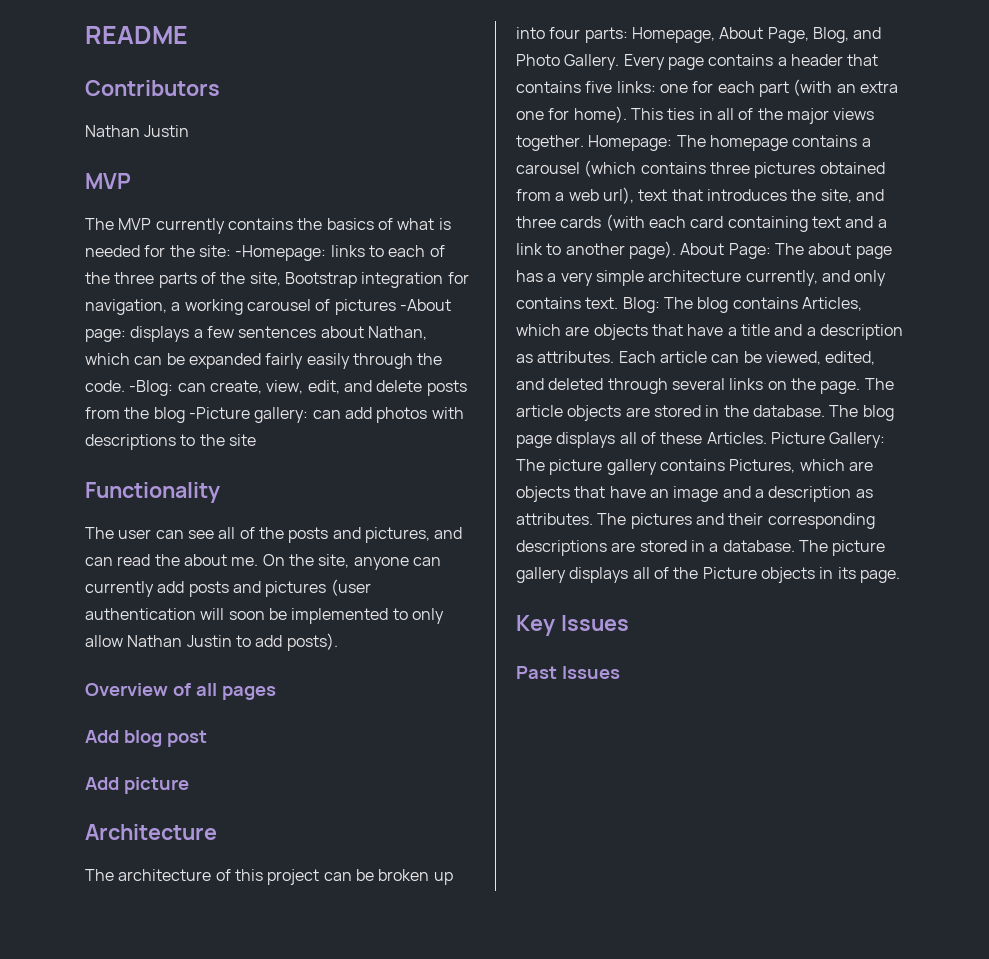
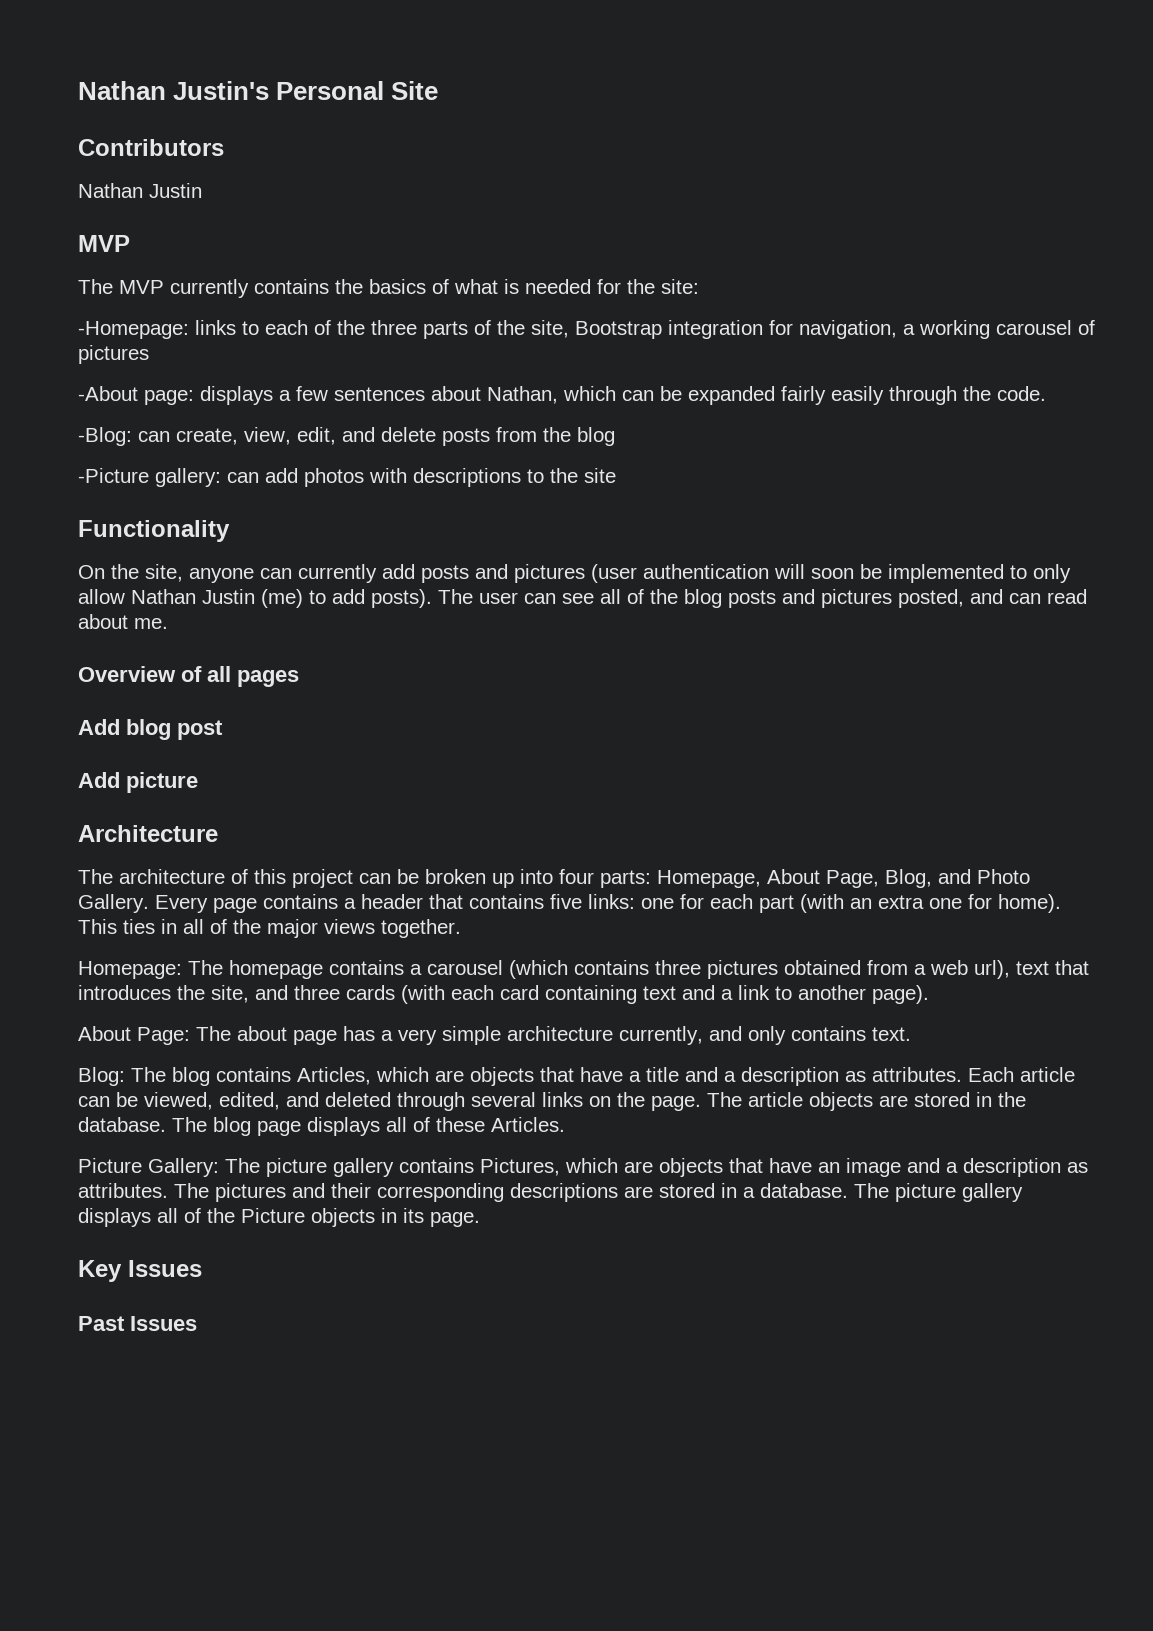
- README
+ Nathan Justin's Personal Site
- The MVP currently contains the basics of what is needed for the site: -Homepage:
+ The MVP currently contains the basics of what is needed for the site:
+ -Homepage:
- links to each of the three parts of the site, Bootstrap integration for navigation, a working carousel of pictures -About page:
+ links to each of the three parts of the site, Bootstrap integration for navigation, a working carousel of pictures
+ -About page:
- displays a few sentences about Nathan, which can be expanded fairly easily through the code. -Blog:
+ displays a few sentences about Nathan, which can be expanded fairly easily through the code.
+ -Blog:
- can create, view, edit, and delete posts from the blog -Picture gallery:
+ can create, view, edit, and delete posts from the blog
+ -Picture gallery:
- The user can see all of the posts and pictures, and can read the about me. On the site, anyone can currently add posts and pictures (user authentication will soon be implemented to only allow Nathan Justin to add posts).
+ On the site, anyone can currently add posts and pictures (user authentication will soon be implemented to only allow Nathan Justin (me) to add posts). The user can see all of the blog posts and pictures posted, and can read about me.
- This ties in all of the major views together. Homepage:
+ This ties in all of the major views together.
+ Homepage:
- The homepage contains a carousel (which contains three pictures obtained from a web url), text that introduces the site, and three cards (with each card containing text and a link to another page). About Page:
+ The homepage contains a carousel (which contains three pictures obtained from a web url), text that introduces the site, and three cards (with each card containing text and a link to another page).
+ About Page:
- The about page has a very simple architecture currently, and only contains text. Blog:
+ The about page has a very simple architecture currently, and only contains text.
+ Blog:
- The blog page displays all of these Articles. Picture Gallery: The picture gallery contains Pictures, which are objects that have an image and a description as attributes.
+ The blog page displays all of these Articles.
+ Picture Gallery: The picture gallery contains Pictures, which are objects that have an image and a description as attributes.

